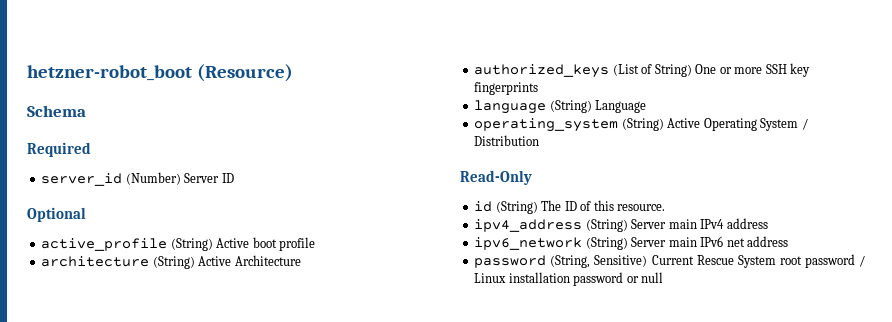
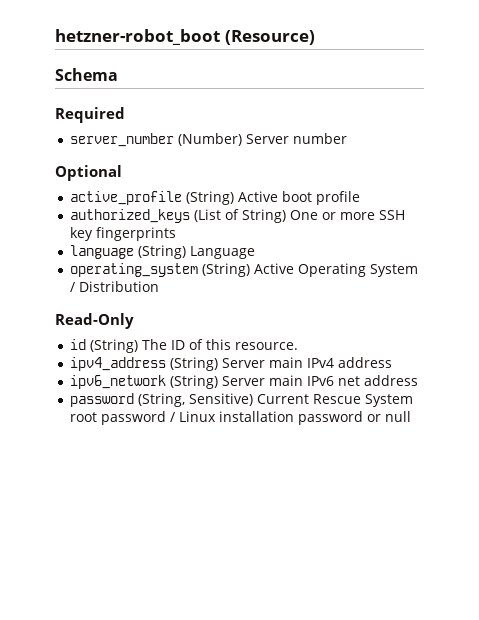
- server_id (Number) Server ID
+ server_number (Number) Server number
- architecture (String) Active Architecture

